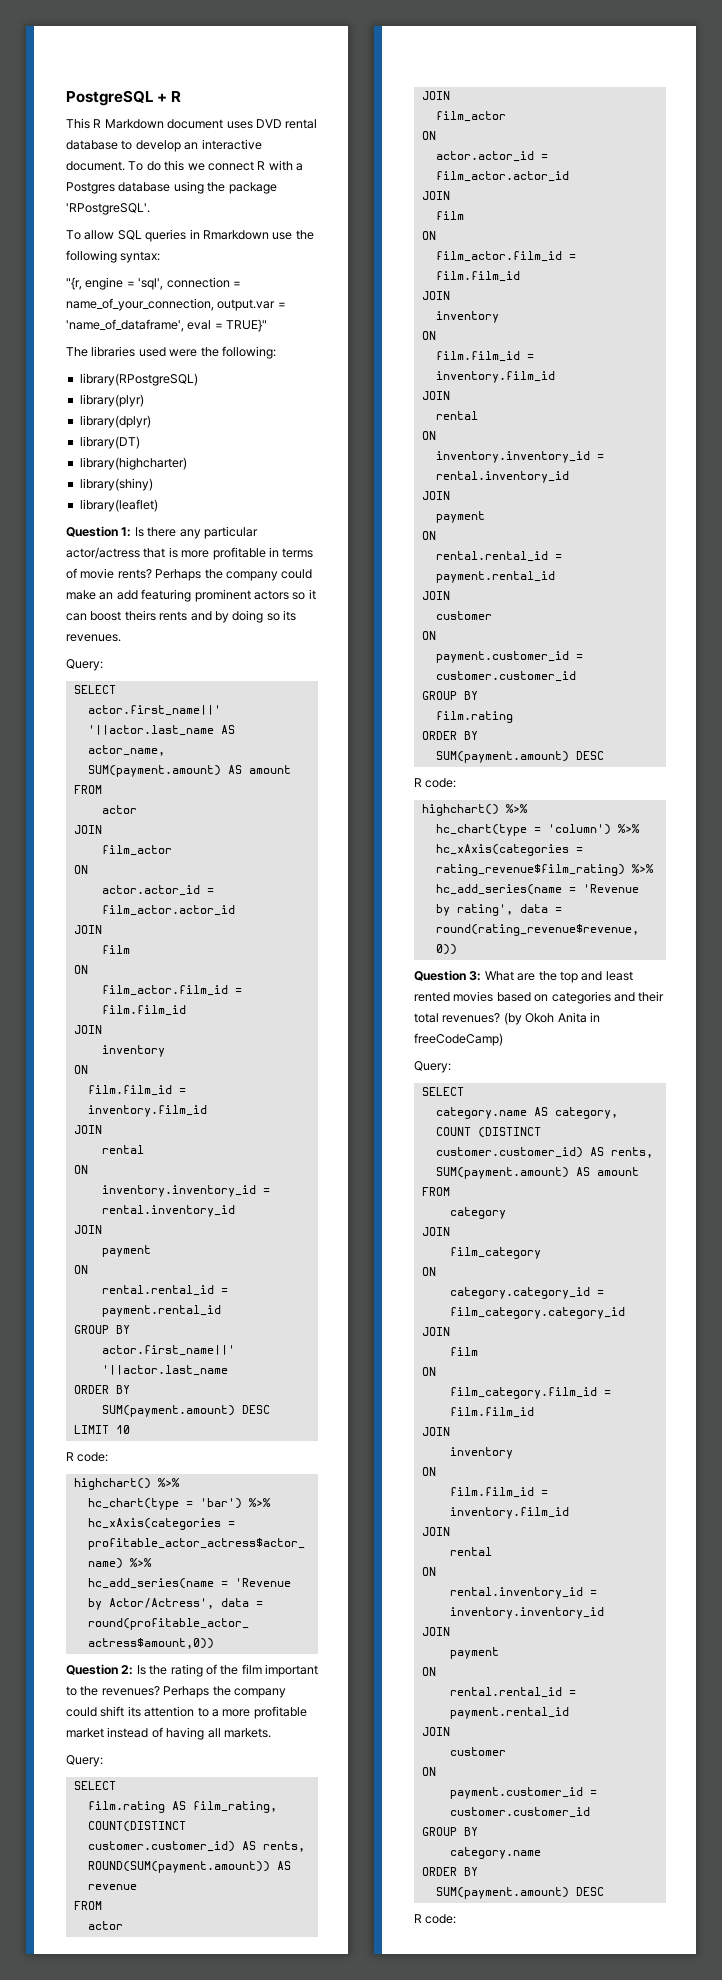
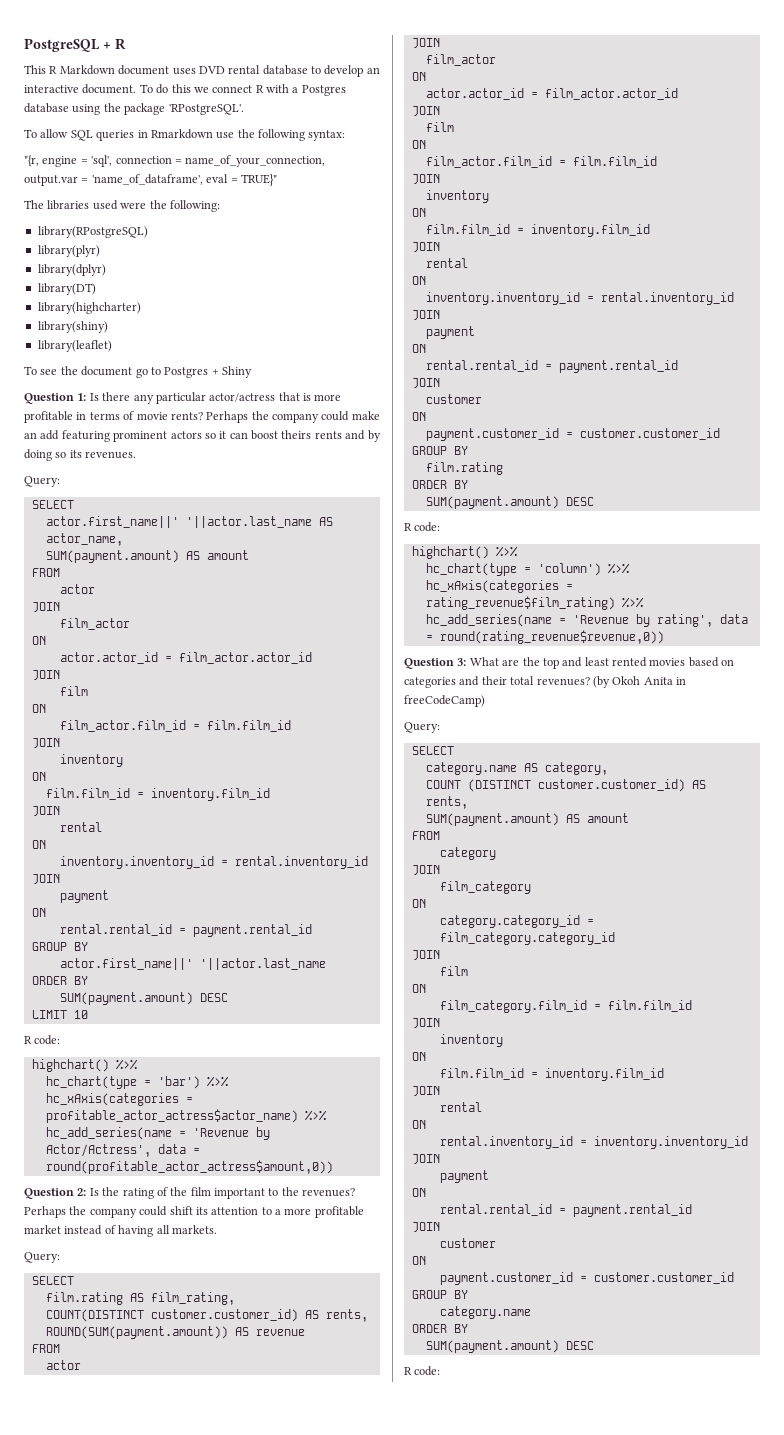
+ To see the document go to Postgres + Shiny

